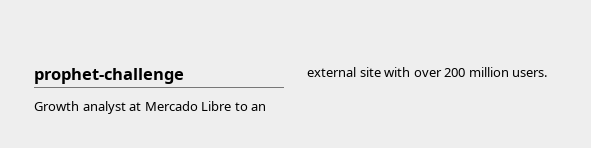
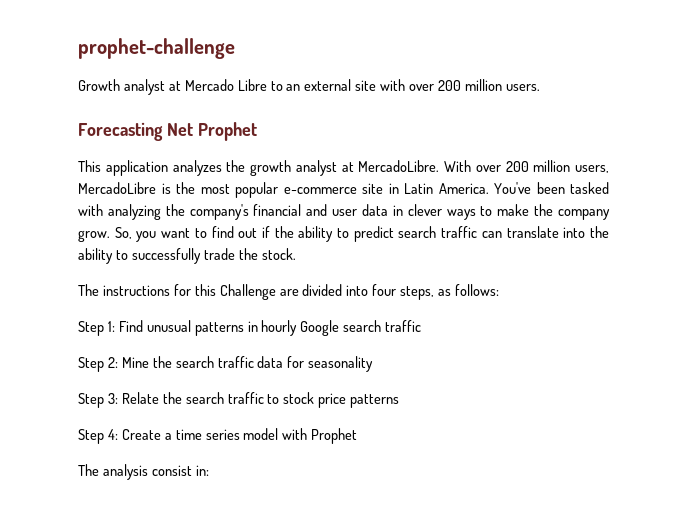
+ Forecasting Net Prophet
+ This application analyzes the growth analyst at MercadoLibre. With over 200 million users, MercadoLibre is the most popular e-commerce site in Latin America. You've been tasked with analyzing the company's financial and user data in clever ways to make the company grow. So, you want to find out if the ability to predict search traffic can translate into the ability to successfully trade the stock.
+ The instructions for this Challenge are divided into four steps, as follows:
+ Step 1: Find unusual patterns in hourly Google search traffic
+ Step 2: Mine the search traffic data for seasonality
+ Step 3: Relate the search traffic to stock price patterns
+ Step 4: Create a time series model with Prophet
+ The analysis consist in:

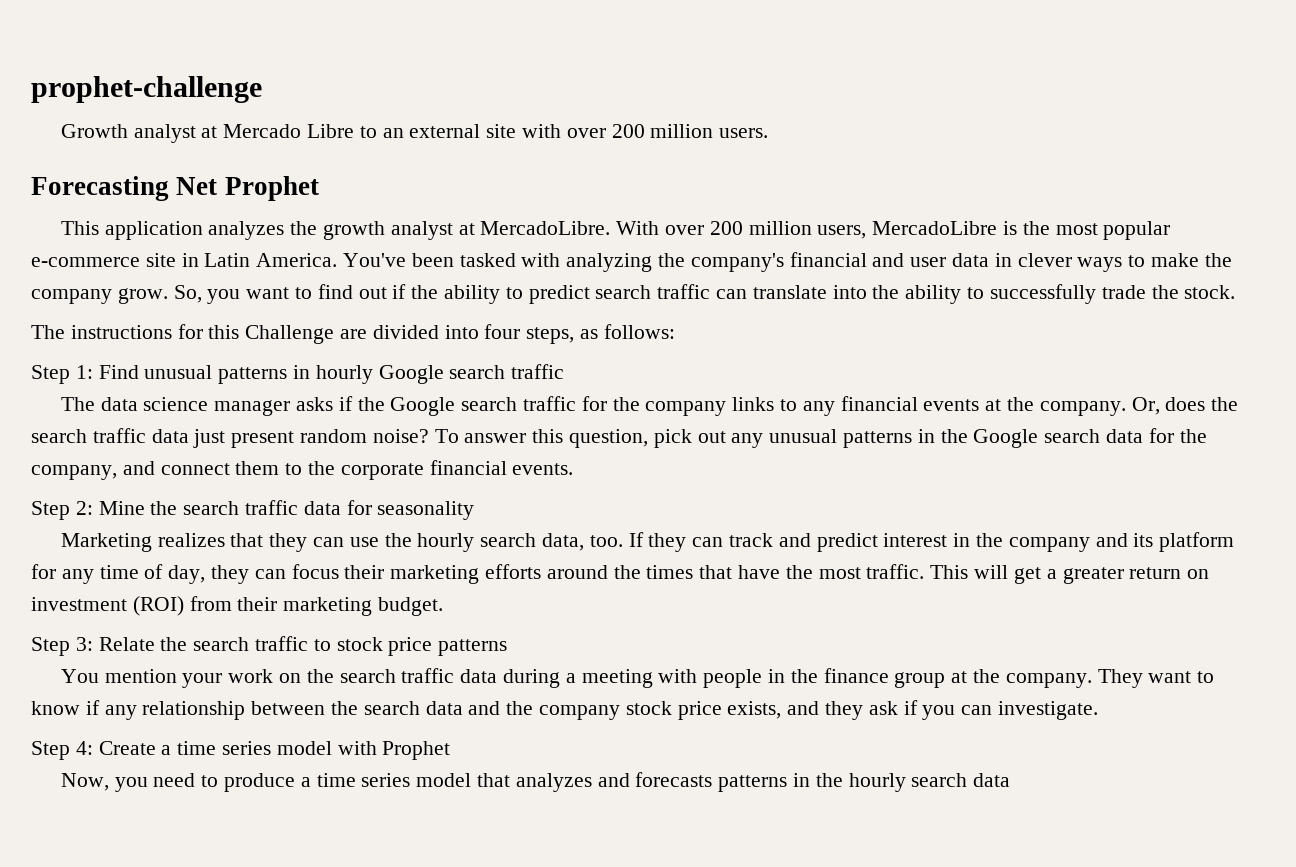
+ The data science manager asks if the Google search traffic for the company links to any financial events at the company. Or, does the search traffic data just present random noise? To answer this question, pick out any unusual patterns in the Google search data for the company, and connect them to the corporate financial events.
+ Marketing realizes that they can use the hourly search data, too. If they can track and predict interest in the company and its platform for any time of day, they can focus their marketing efforts around the times that have the most traffic. This will get a greater return on investment (ROI) from their marketing budget.
+ You mention your work on the search traffic data during a meeting with people in the finance group at the company. They want to know if any relationship between the search data and the company stock price exists, and they ask if you can investigate.
- The analysis consist in:
+ Now, you need to produce a time series model that analyzes and forecasts patterns in the hourly search data

